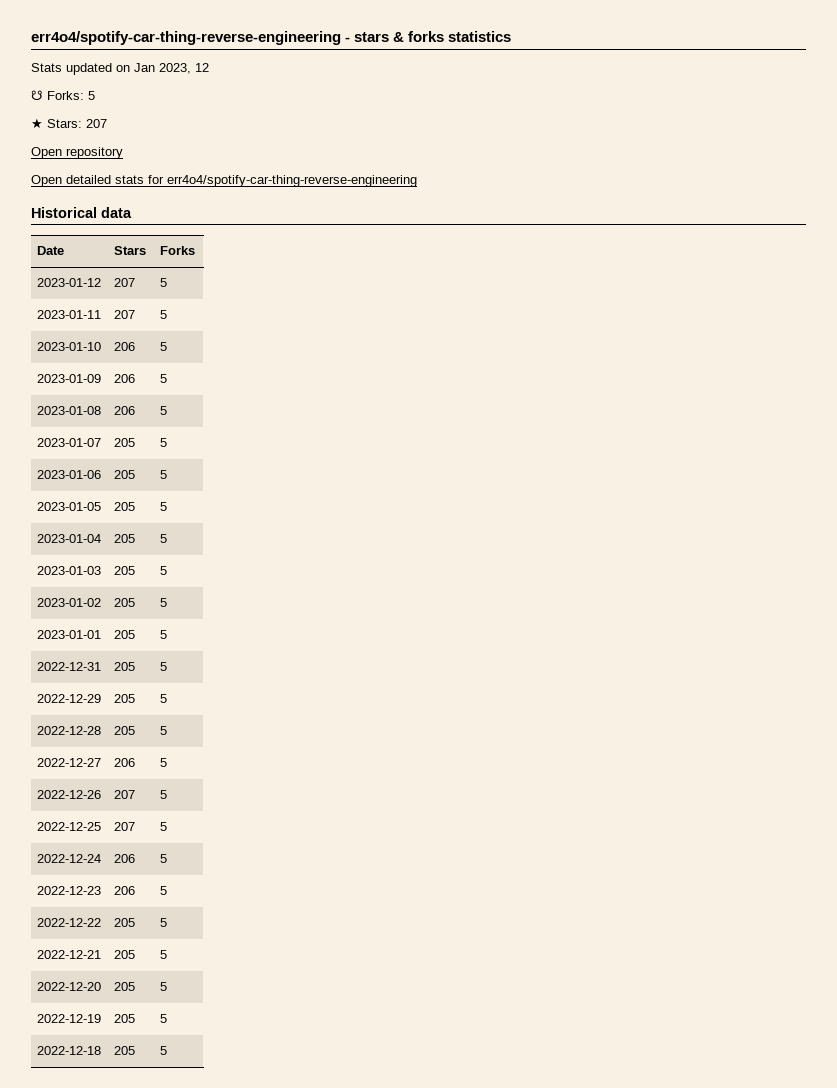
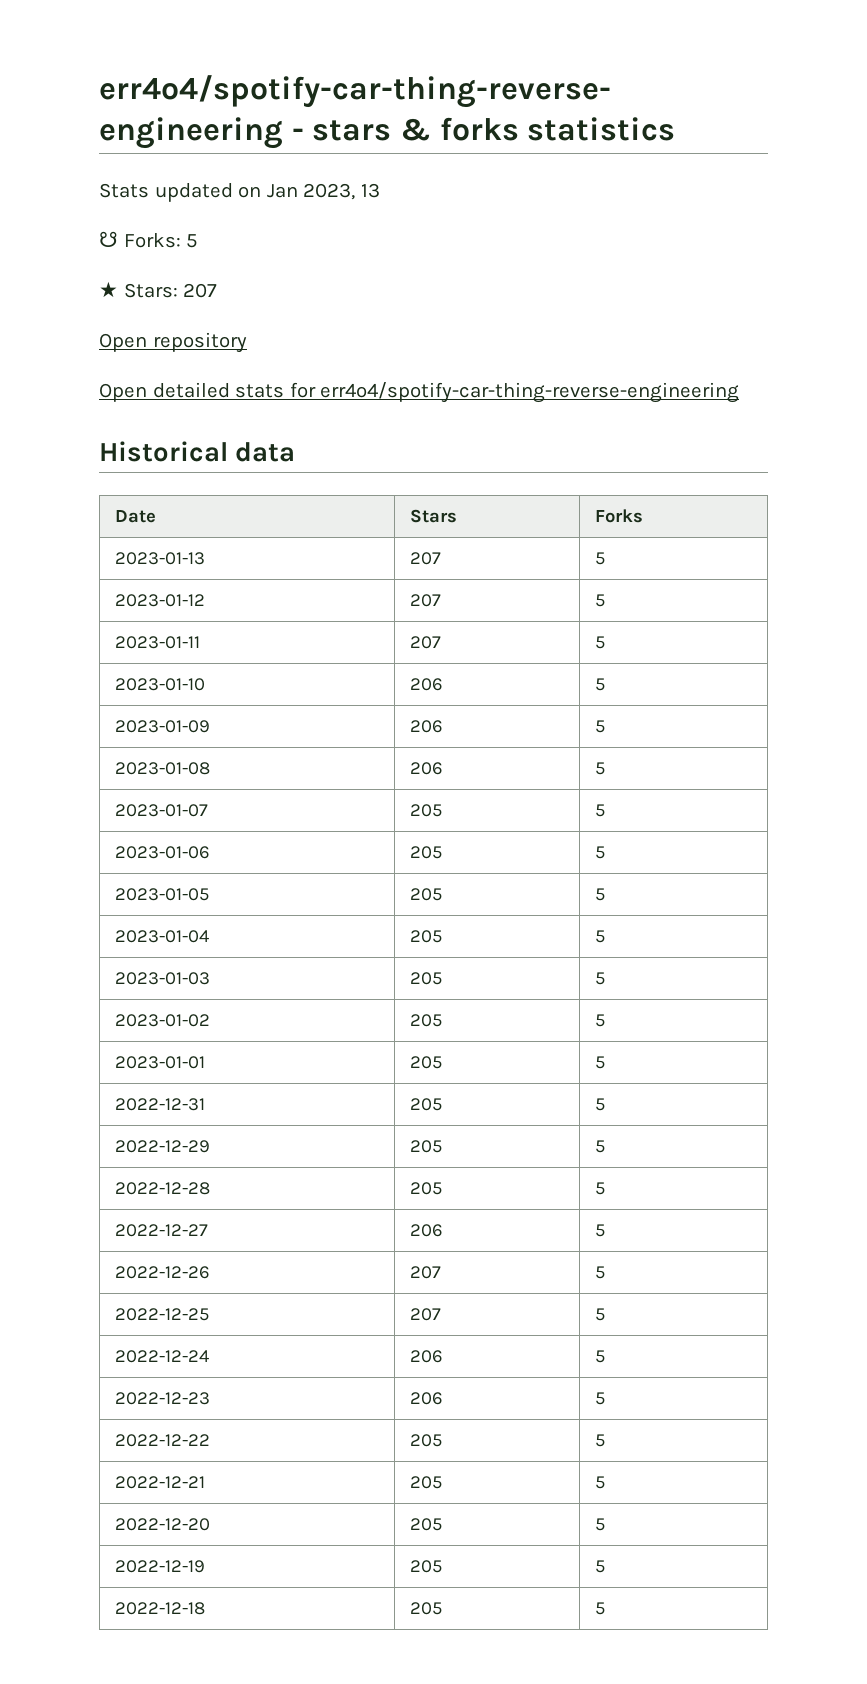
- Stats updated on Jan 2023, 12
+ Stats updated on Jan 2023, 13
+ 2023-01-13 | 207 | 5

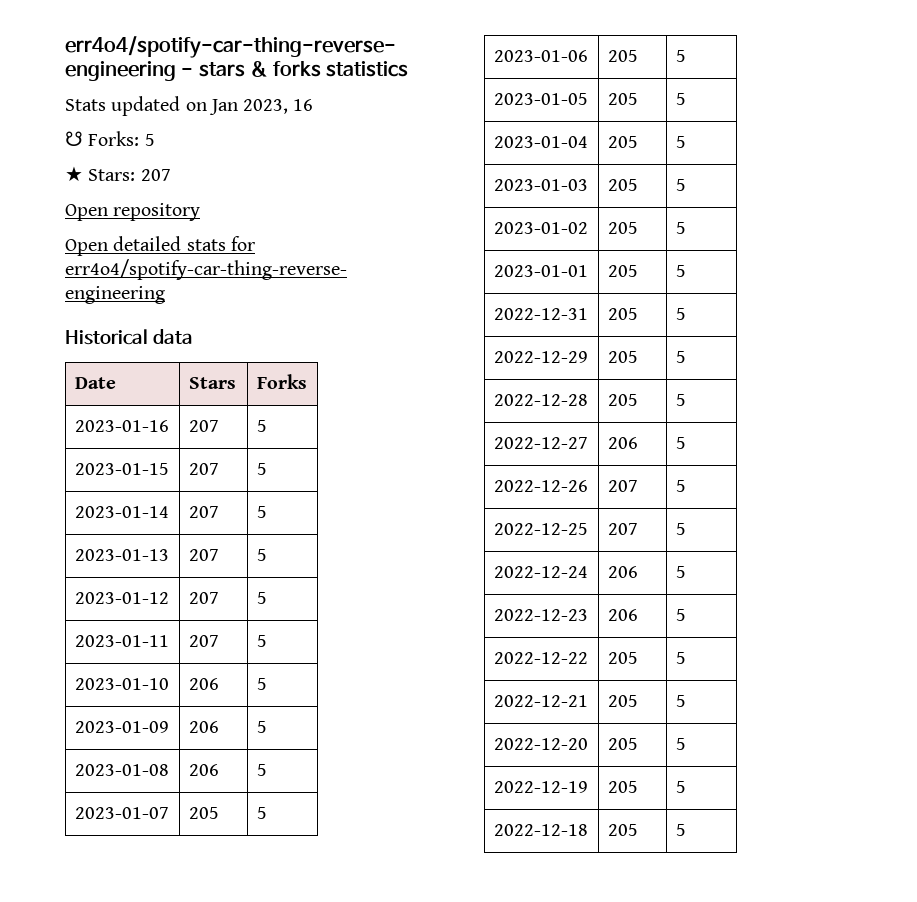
- Stats updated on Jan 2023, 13
+ Stats updated on Jan 2023, 16
+ 2023-01-16 | 207 | 5
+ 2023-01-15 | 207 | 5
+ 2023-01-14 | 207 | 5

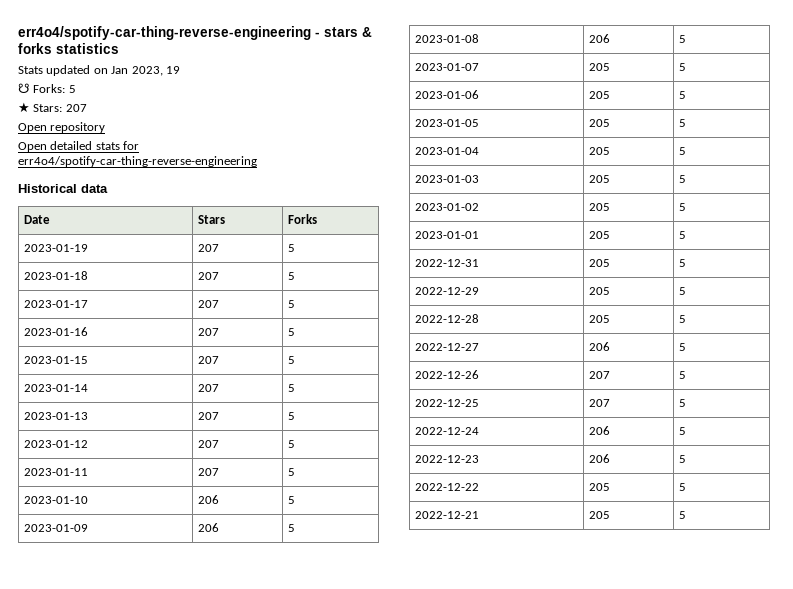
- Stats updated on Jan 2023, 16
+ Stats updated on Jan 2023, 19
+ 2023-01-19 | 207 | 5
+ 2023-01-18 | 207 | 5
+ 2023-01-17 | 207 | 5
- 2022-12-20 | 205 | 5
- 2022-12-19 | 205 | 5
- 2022-12-18 | 205 | 5

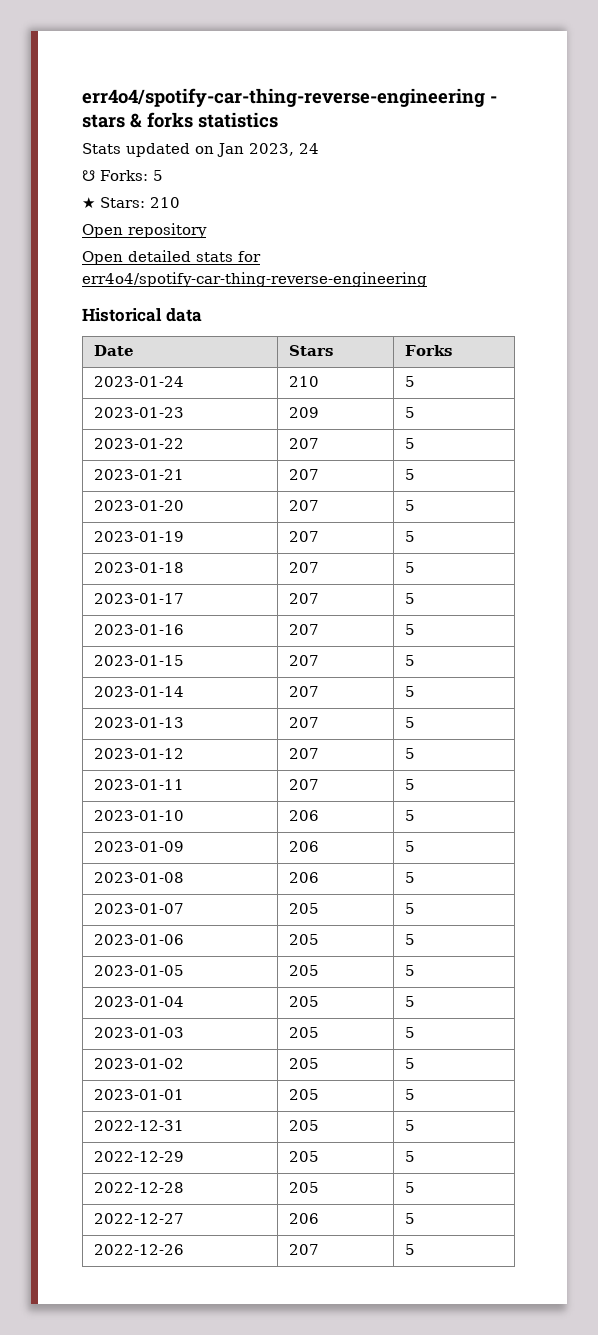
- Stats updated on Jan 2023, 19
+ Stats updated on Jan 2023, 24
- ★ Stars: 207
+ ★ Stars: 210
+ 2023-01-24 | 210 | 5
+ 2023-01-23 | 209 | 5
+ 2023-01-22 | 207 | 5
+ 2023-01-21 | 207 | 5
+ 2023-01-20 | 207 | 5
- 2022-12-25 | 207 | 5
- 2022-12-24 | 206 | 5
- 2022-12-23 | 206 | 5
- 2022-12-22 | 205 | 5
- 2022-12-21 | 205 | 5

